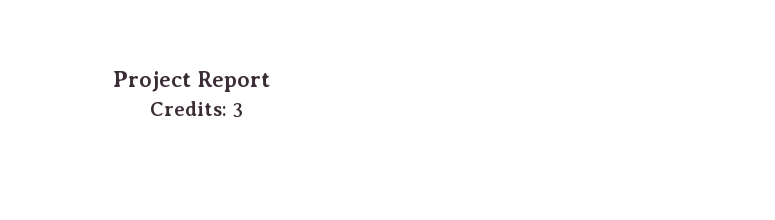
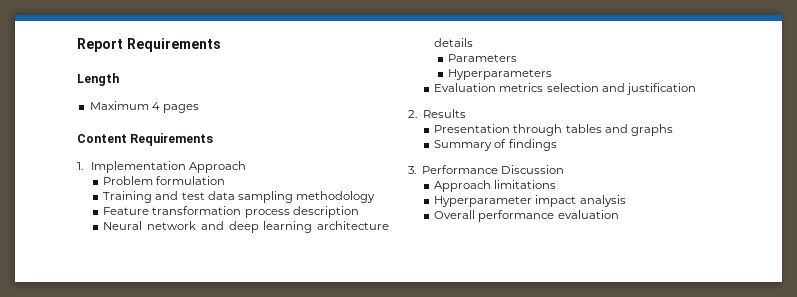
- Project Report
- Credits: 3
+ Report Requirements
+ Length
+ Maximum 4 pages
+ Content Requirements
+ 1. Implementation Approach
+ Problem formulation
+ Training and test data sampling methodology
+ Feature transformation process description
+ Neural network and deep learning architecture details
+ Parameters
+ Hyperparameters
+ Evaluation metrics selection and justification
+ 2. Results
+ Presentation through tables and graphs
+ Summary of findings
+ 3. Performance Discussion
+ Approach limitations
+ Hyperparameter impact analysis
+ Overall performance evaluation

